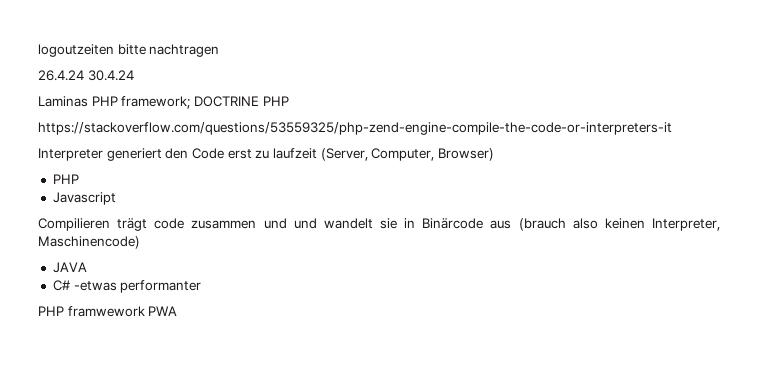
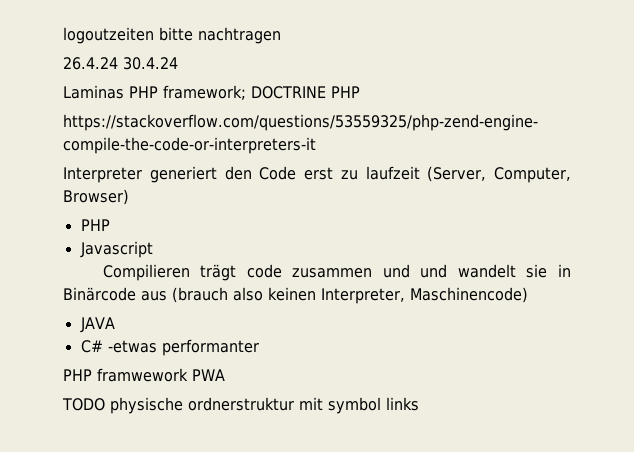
+ TODO physische ordnerstruktur mit symbol links

